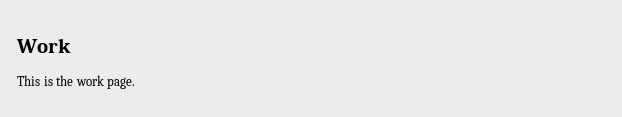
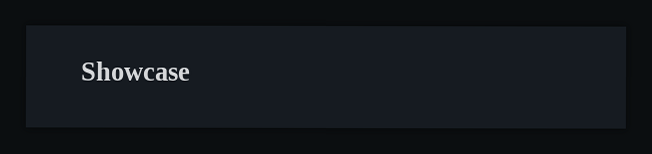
- Work
- This is the work page.
+ Showcase

